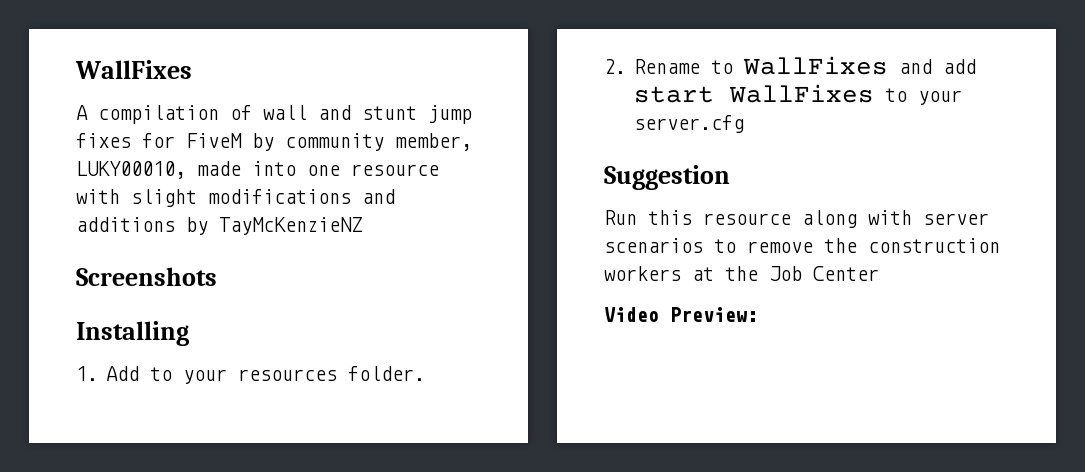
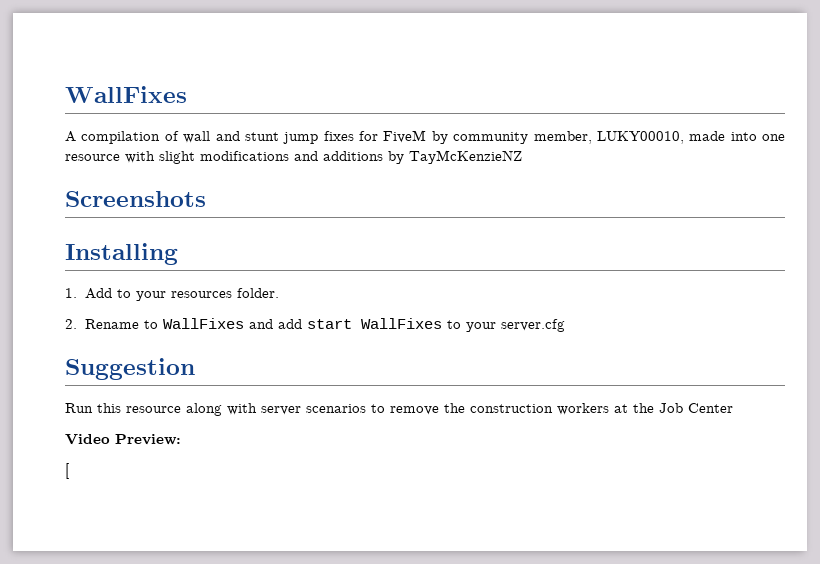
+ [

